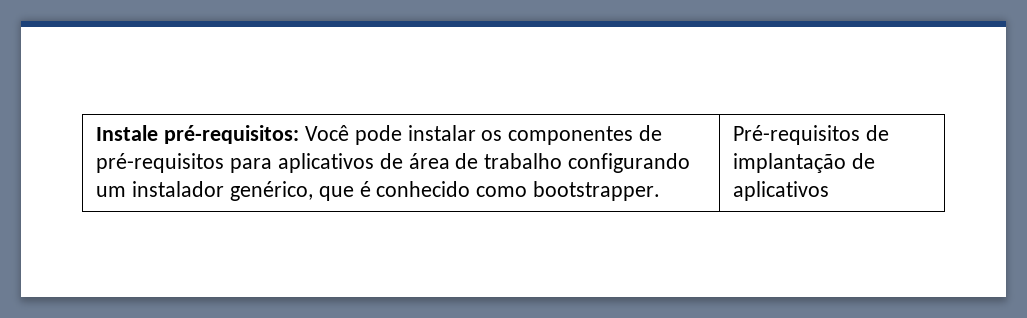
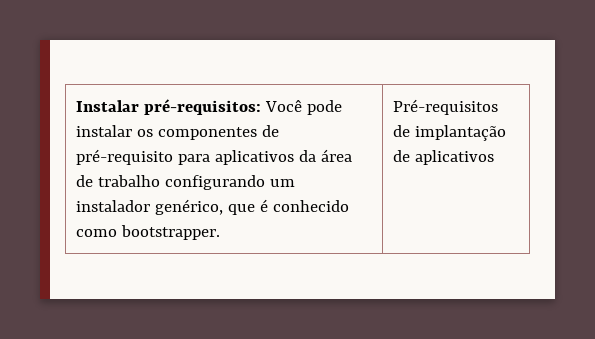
- Instale pré-requisitos: Você pode instalar os componentes de pré-requisitos para aplicativos de área de trabalho configurando um instalador genérico, que é conhecido como bootstrapper. | Pré-requisitos de implantação de aplicativos
+ Instalar pré-requisitos: Você pode instalar os componentes de pré-requisito para aplicativos da área de trabalho configurando um instalador genérico, que é conhecido como bootstrapper. | Pré-requisitos de implantação de aplicativos

